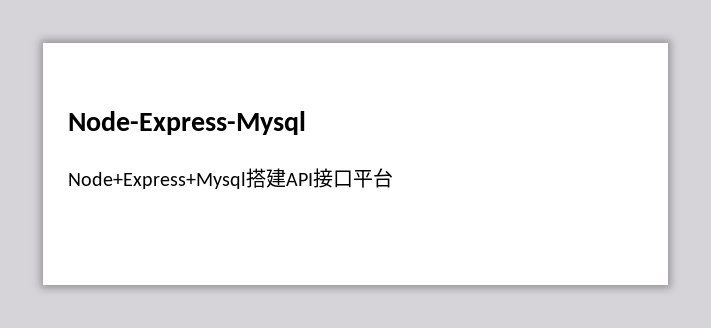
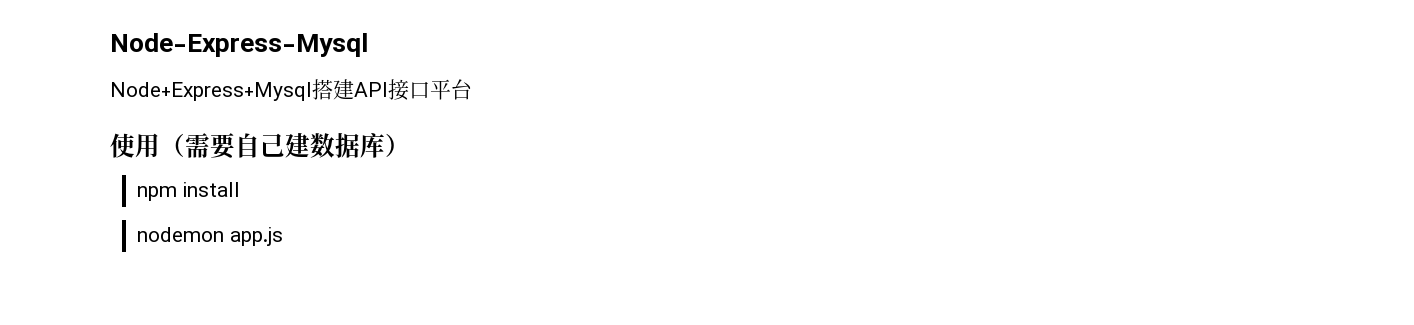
+ 使用（需要自己建数据库）
+ npm install
+ nodemon app.js

